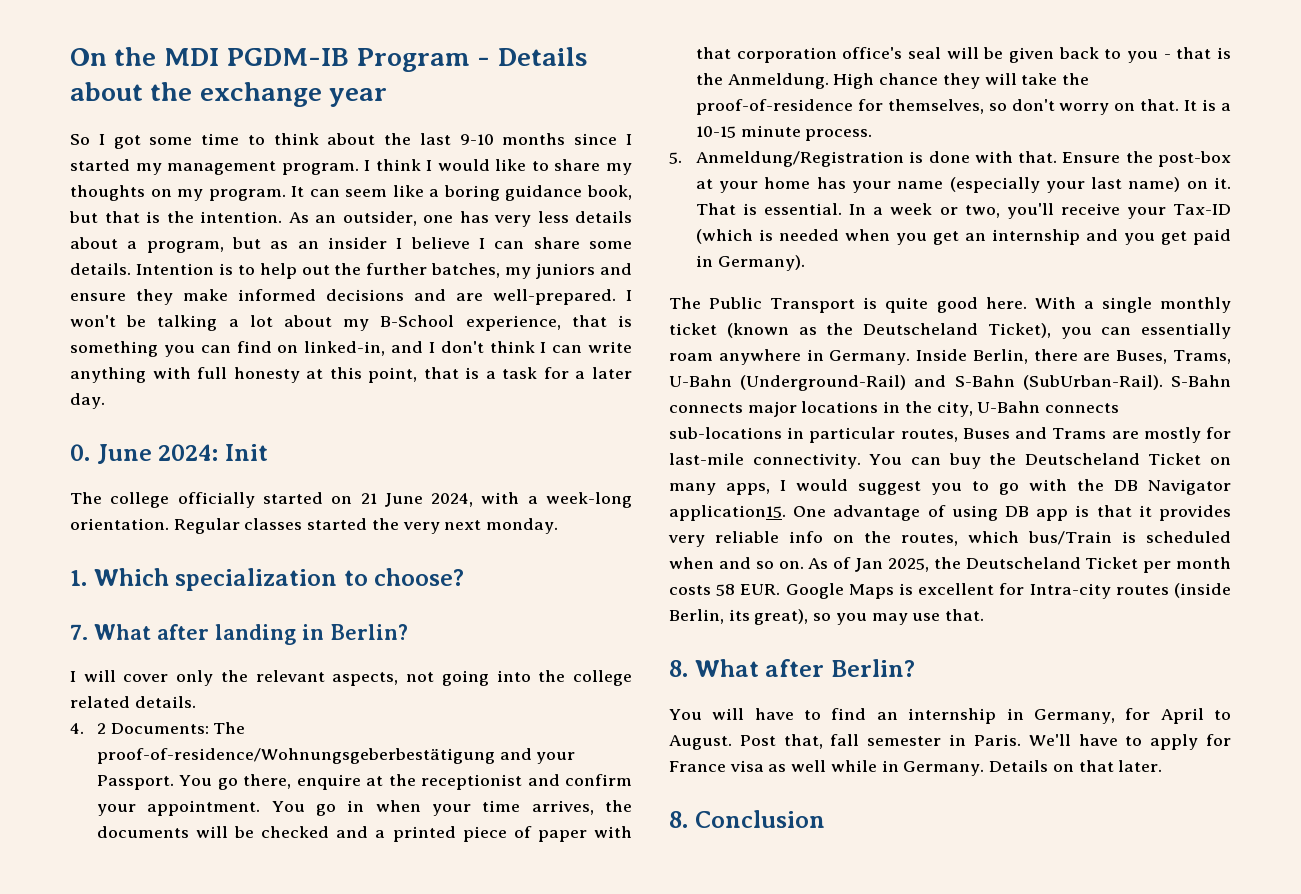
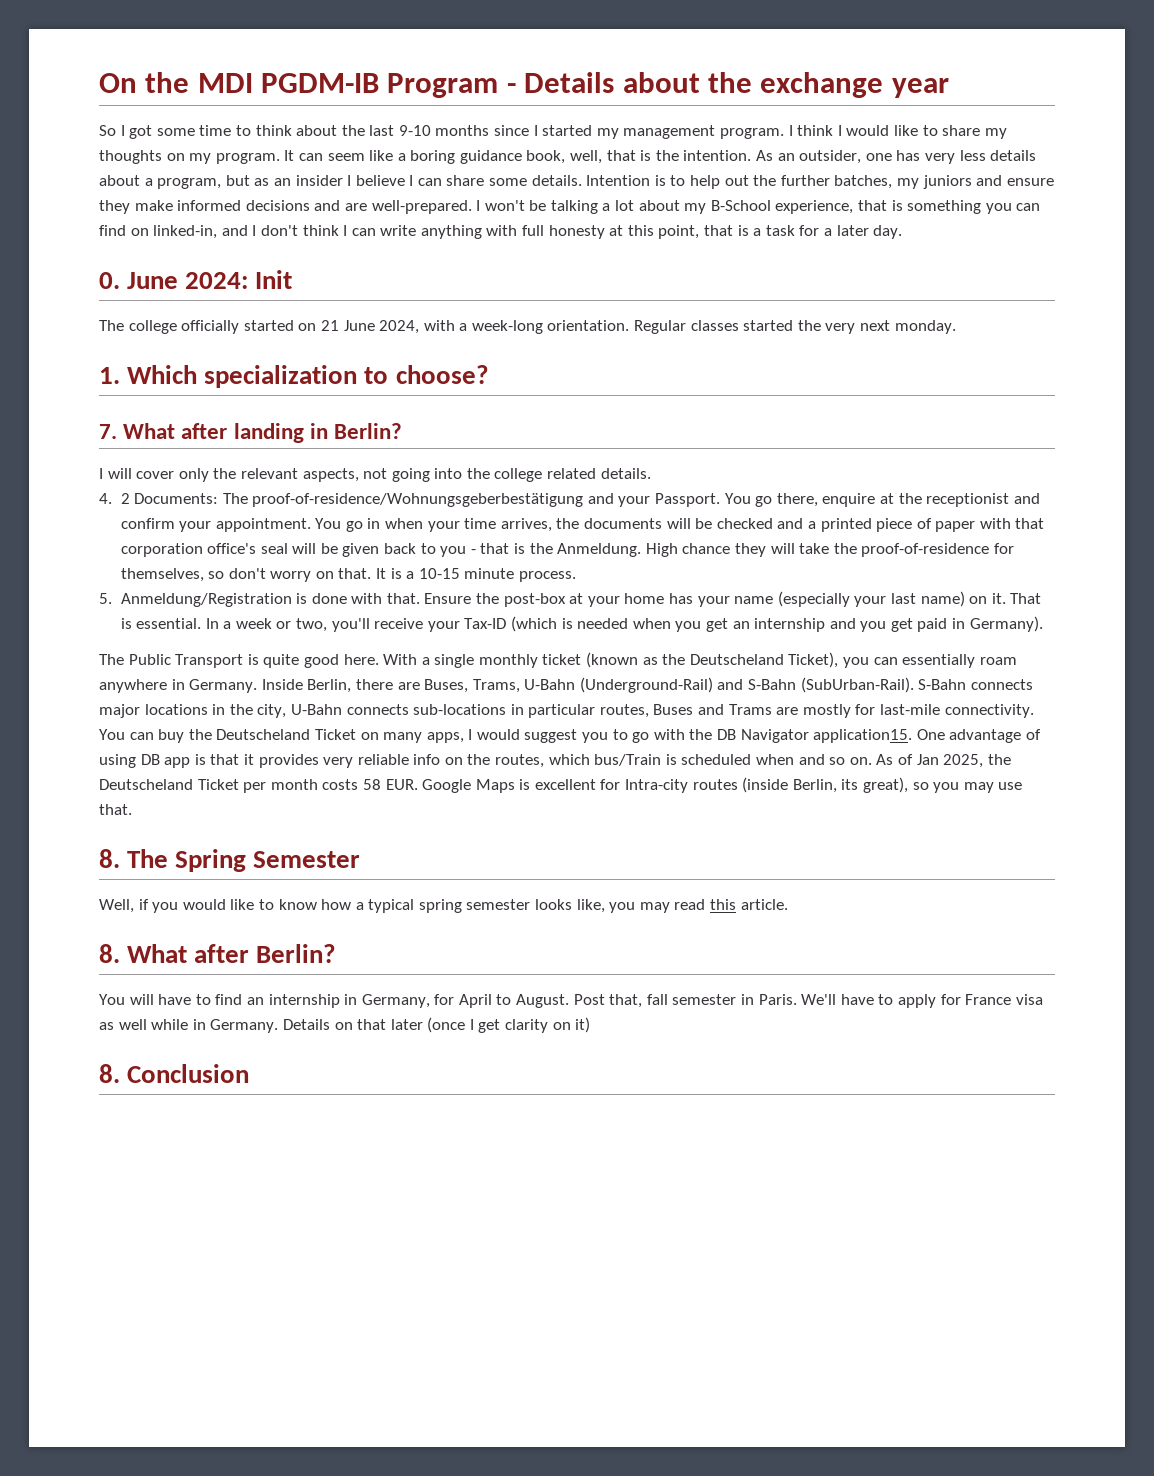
- It can seem like a boring guidance book, but that is the intention.
+ It can seem like a boring guidance book, well, that is the intention.
+ 8. The Spring Semester
+ Well, if you would like to know how a typical spring semester looks like, you may read this article.
- Details on that later.
+ Details on that later (once I get clarity on it)

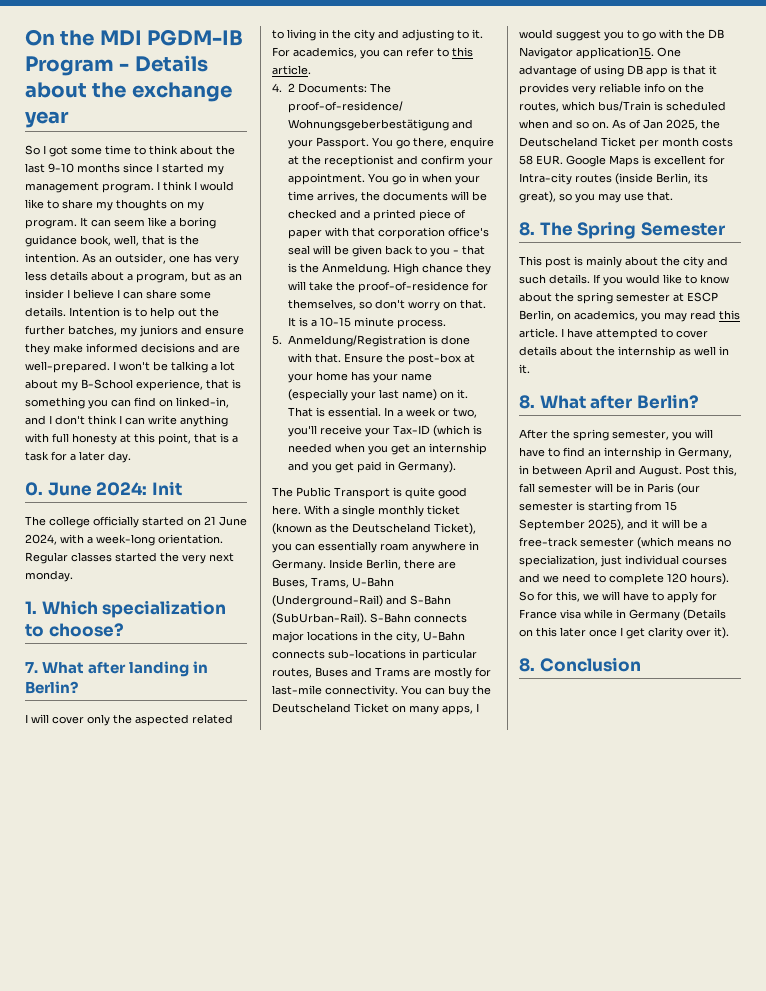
- I will cover only the relevant aspects, not going into the college related details.
+ I will cover only the aspected related to living in the city and adjusting to it. For academics, you can refer to this article.
- Well, if you would like to know how a typical spring semester looks like, you may read this article.
+ This post is mainly about the city and such details. If you would like to know about the spring semester at ESCP Berlin, on academics, you may read this article. I have attempted to cover details about the internship as well in it.
- You will have to find an internship in Germany, for April to August.
+ After the spring semester, you will have to find an internship in Germany, in between April and August.
- Post that, fall semester in Paris. We'll have to apply for France visa as well while in Germany. Details on that later (once I get clarity on it)
+ Post this, fall semester will be in Paris (our semester is starting from 15 September 2025), and it will be a free-track semester (which means no specialization, just individual courses and we need to complete 120 hours). So for this, we will have to apply for France visa while in Germany (Details on this later once I get clarity over it).

